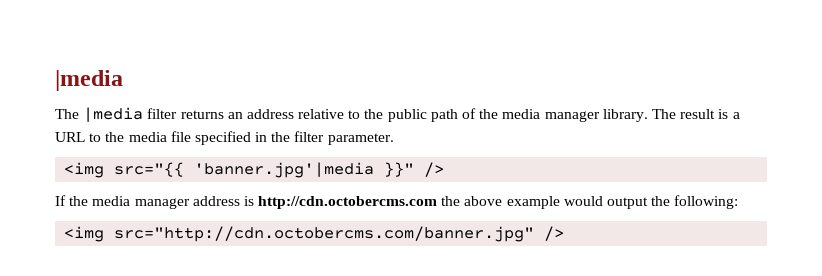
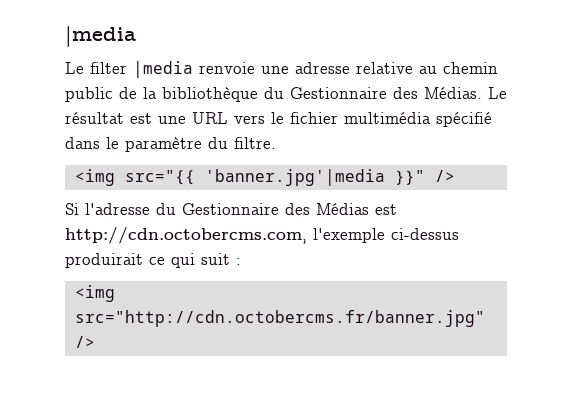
- The |media filter returns an address relative to the public path of the media manager library. The result is a URL to the media file specified in the filter parameter.
+ Le filter |media renvoie une adresse relative au chemin public de la bibliothèque du Gestionnaire des Médias. Le résultat est une URL vers le fichier multimédia spécifié dans le paramètre du filtre.
- If the media manager address is http://cdn.octobercms.com the above example would output the following:
- <img src="http://cdn.octobercms.com/banner.jpg" />
+ Si l'adresse du Gestionnaire des Médias est http://cdn.octobercms.com, l'exemple ci-dessus produirait ce qui suit :
+ <img src="http://cdn.octobercms.fr/banner.jpg" />

